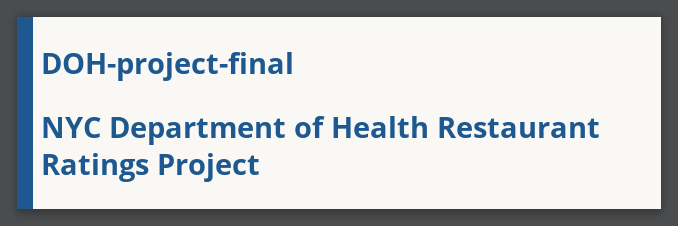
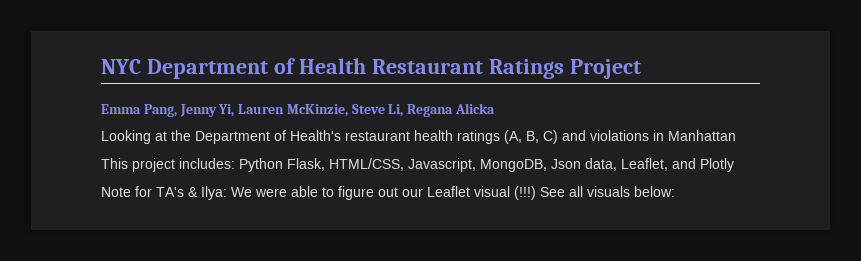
- DOH-project-final
+ Emma Pang, Jenny Yi, Lauren McKinzie, Steve Li, Regana Alicka
+ Looking at the Department of Health's restaurant health ratings (A, B, C) and violations in Manhattan
+ This project includes: Python Flask, HTML/CSS, Javascript, MongoDB, Json data, Leaflet, and Plotly
+ Note for TA's & Ilya: We were able to figure out our Leaflet visual (!!!) See all visuals below:

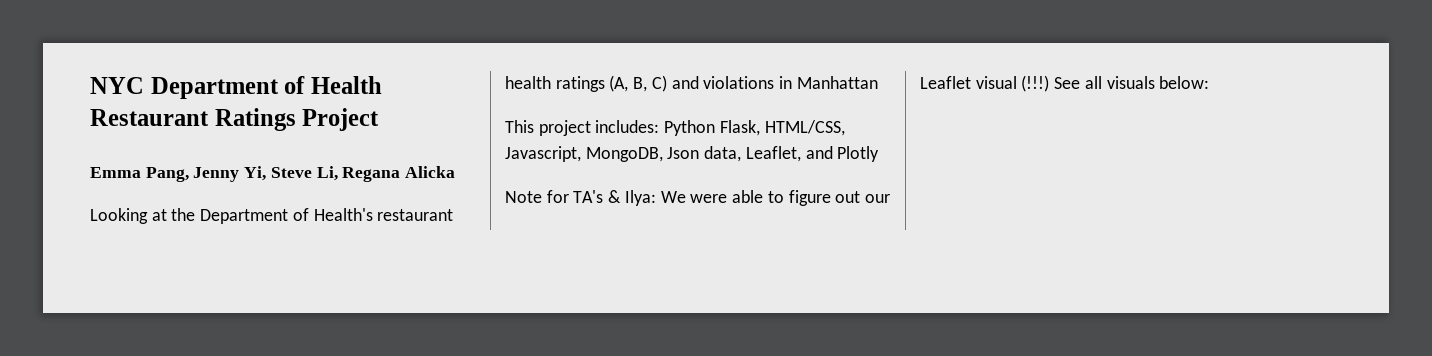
- Emma Pang, Jenny Yi, Lauren McKinzie, Steve Li, Regana Alicka
+ Emma Pang, Jenny Yi, Steve Li, Regana Alicka

